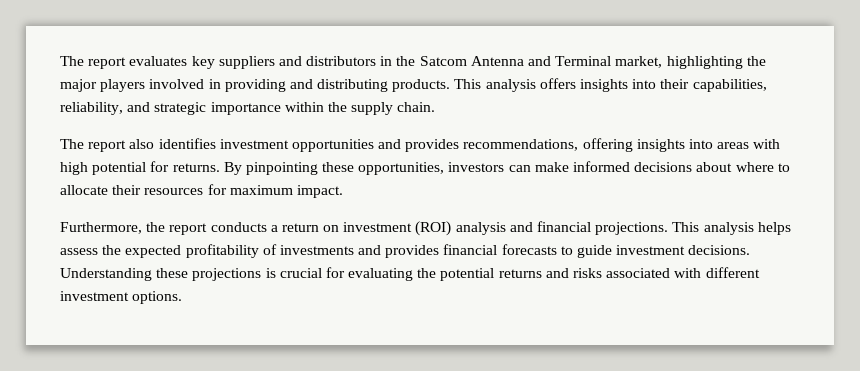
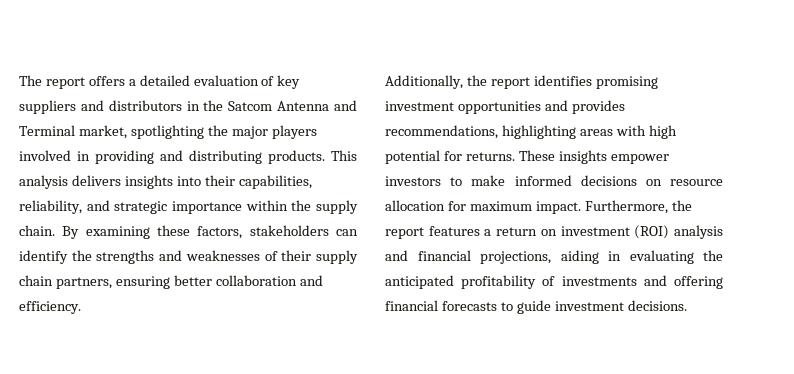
- The report evaluates key suppliers and distributors in the Satcom Antenna and Terminal market, highlighting the major players involved in providing and distributing products.
+ The report offers a detailed evaluation of key suppliers and distributors in the Satcom Antenna and Terminal market, spotlighting the major players involved in providing and distributing products.
- This analysis offers insights into their capabilities, reliability, and strategic importance within the supply chain.
- The report also identifies investment opportunities and provides recommendations, offering insights into areas with high potential for returns.
+ This analysis delivers insights into their capabilities, reliability, and strategic importance within the supply chain. By examining these factors, stakeholders can identify the strengths and weaknesses of their supply chain partners, ensuring better collaboration and efficiency.
+ Additionally, the report identifies promising investment opportunities and provides recommendations, highlighting areas with high potential for returns.
- By pinpointing these opportunities, investors can make informed decisions about where to allocate their resources for maximum impact.
- Furthermore, the report conducts a return on investment (ROI) analysis and financial projections. This analysis helps assess the expected profitability of investments and provides financial forecasts to guide investment decisions. Understanding these projections is crucial for evaluating the potential returns and risks associated with different investment options.
+ These insights empower investors to make informed decisions on resource allocation for maximum impact. Furthermore, the report features a return on investment (ROI) analysis and financial projections, aiding in evaluating the anticipated profitability of investments and offering financial forecasts to guide investment decisions.

